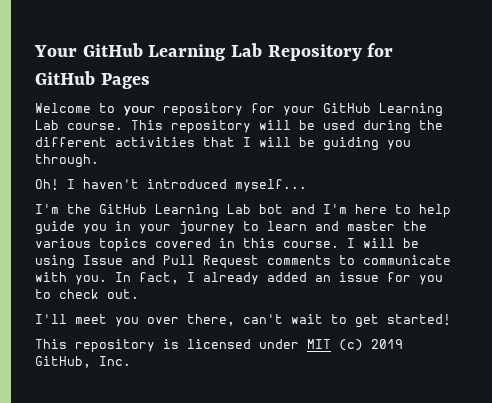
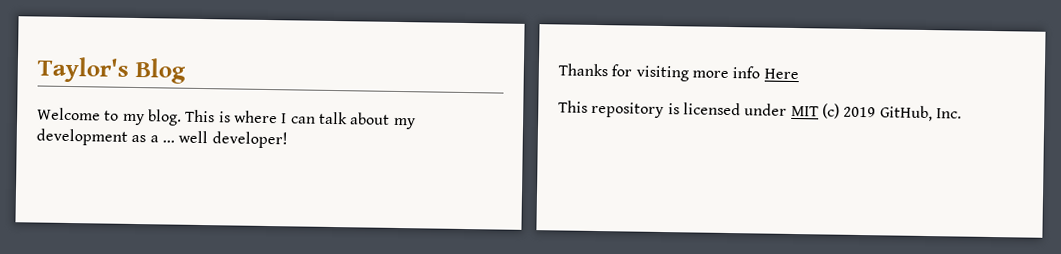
- Your GitHub Learning Lab Repository for GitHub Pages
- Welcome to your repository for your GitHub Learning Lab course. This repository will be used during the different activities that I will be guiding you through.
- Oh! I haven't introduced myself...
- I'm the GitHub Learning Lab bot and I'm here to help guide you in your journey to learn and master the various topics covered in this course. I will be using Issue and Pull Request comments to communicate with you. In fact, I already added an issue for you to check out.
- I'll meet you over there, can't wait to get started!
+ Taylor's Blog
+ Welcome to my blog. This is where I can talk about my development as a ... well developer!
+ Thanks for visiting more info Here

